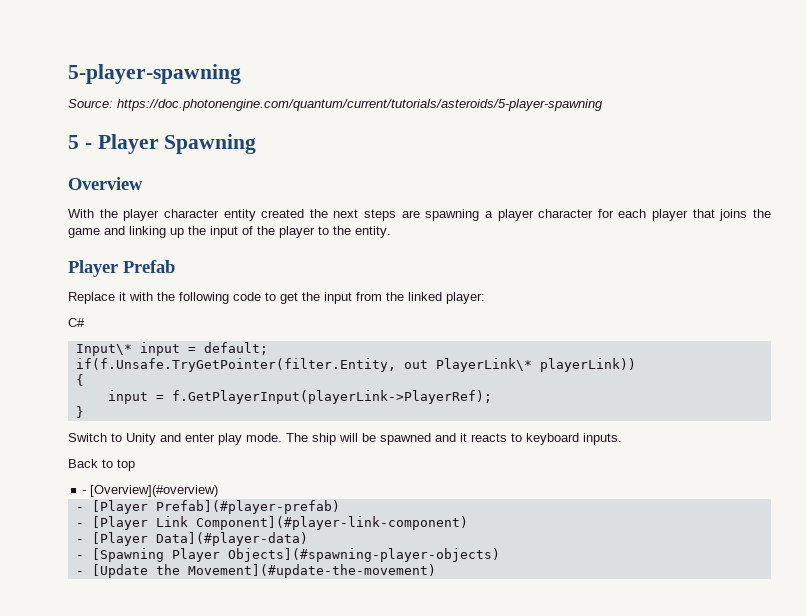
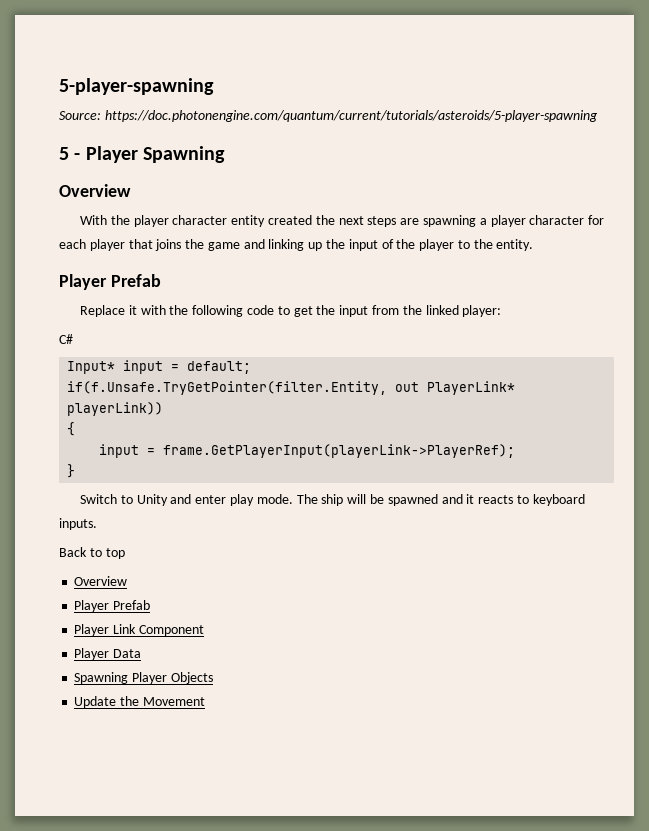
- Input\* input = default;
+ Input* input = default;
- if(f.Unsafe.TryGetPointer(filter.Entity, out PlayerLink\* playerLink))
+ if(f.Unsafe.TryGetPointer(filter.Entity, out PlayerLink* playerLink))
- input = f.GetPlayerInput(playerLink->PlayerRef);
+ input = frame.GetPlayerInput(playerLink->PlayerRef);
  Back to top
- - [Overview](#overview)
- - [Player Prefab](#player-prefab)
- - [Player Link Component](#player-link-component)
- - [Player Data](#player-data)
- - [Spawning Player Objects](#spawning-player-objects)
- - [Update the Movement](#update-the-movement)
+ Overview
+ Player Prefab
+ Player Link Component
+ Player Data
+ Spawning Player Objects
+ Update the Movement

